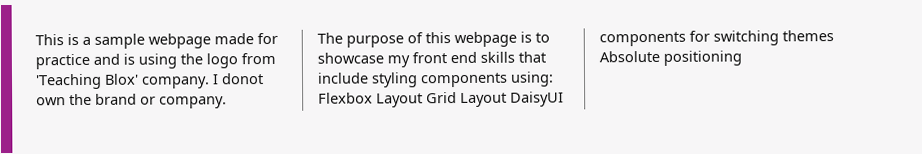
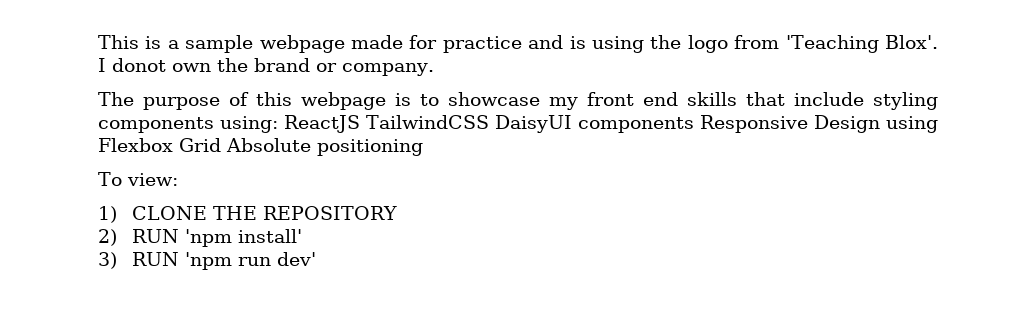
- This is a sample webpage made for practice and is using the logo from 'Teaching Blox' company.
+ This is a sample webpage made for practice and is using the logo from 'Teaching Blox'.
- The purpose of this webpage is to showcase my front end skills that include styling components using: Flexbox Layout Grid Layout DaisyUI components for switching themes Absolute positioning
+ The purpose of this webpage is to showcase my front end skills that include styling components using: ReactJS TailwindCSS DaisyUI components Responsive Design using Flexbox Grid Absolute positioning
+ To view:
+ 1) CLONE THE REPOSITORY
+ 2) RUN 'npm install'
+ 3) RUN 'npm run dev'

